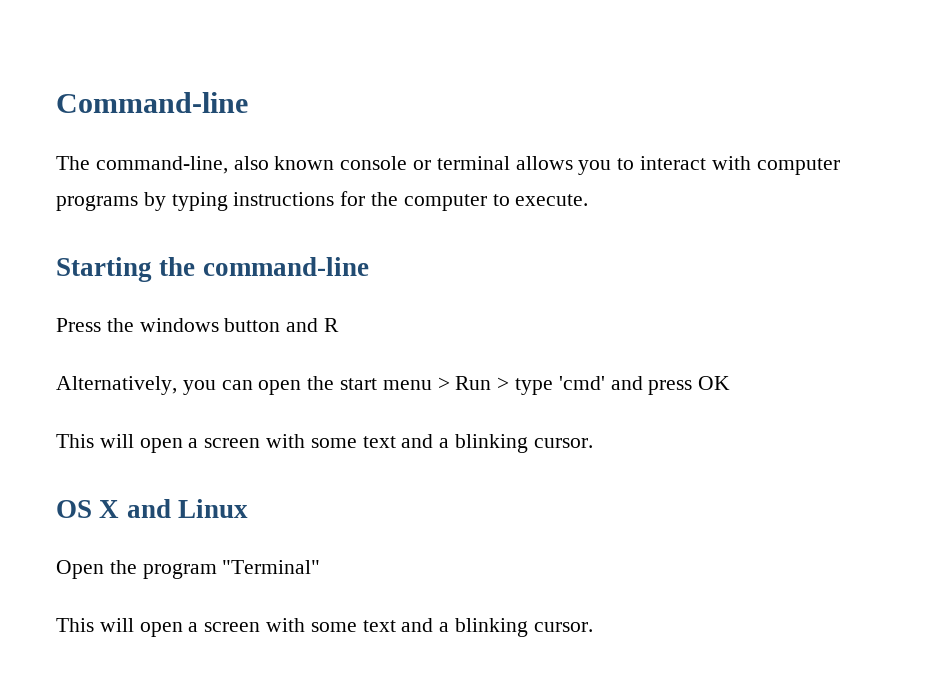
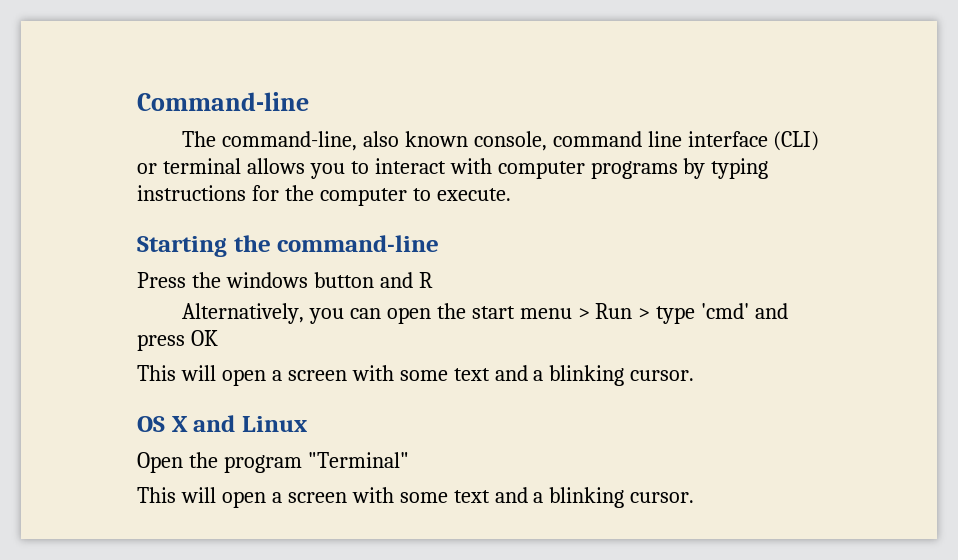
- The command-line, also known console or terminal allows you to interact with computer programs by typing instructions for the computer to execute.
+ The command-line, also known console, command line interface (CLI) or terminal allows you to interact with computer programs by typing instructions for the computer to execute.

